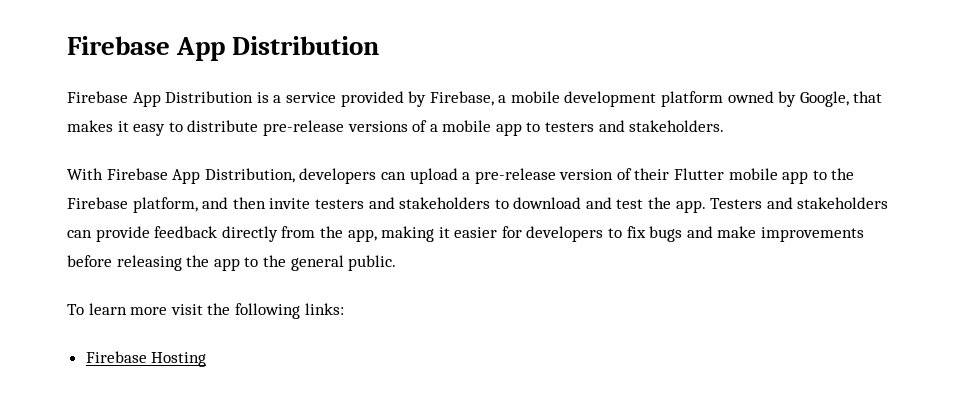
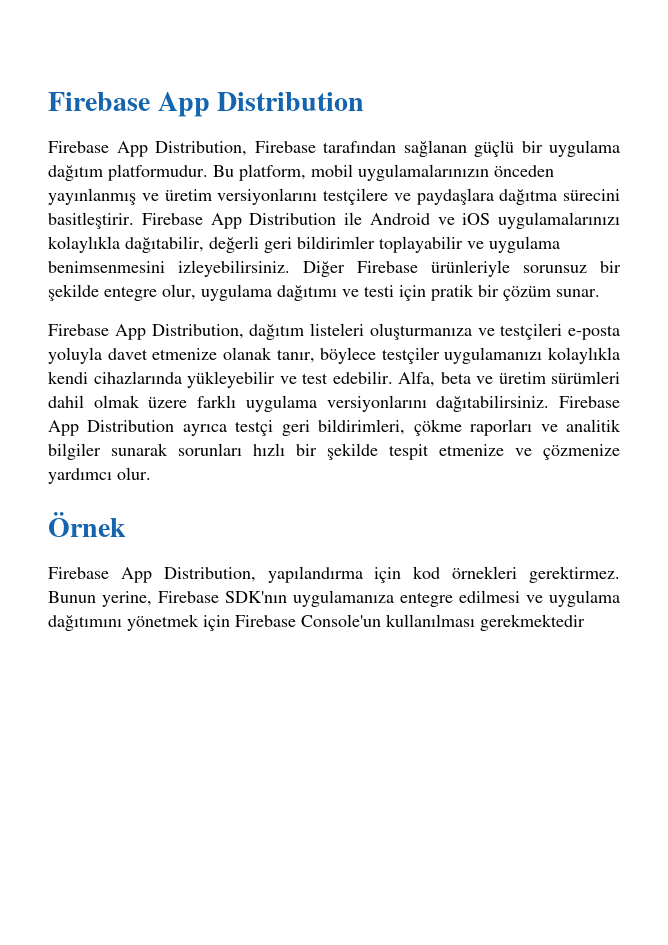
- Firebase App Distribution is a service provided by Firebase, a mobile development platform owned by Google, that makes it easy to distribute pre-release versions of a mobile app to testers and stakeholders.
- With Firebase App Distribution, developers can upload a pre-release version of their Flutter mobile app to the Firebase platform, and then invite testers and stakeholders to download and test the app. Testers and stakeholders can provide feedback directly from the app, making it easier for developers to fix bugs and make improvements before releasing the app to the general public.
- To learn more visit the following links:
- Firebase Hosting
+ Firebase App Distribution, Firebase tarafından sağlanan güçlü bir uygulama dağıtım platformudur. Bu platform, mobil uygulamalarınızın önceden yayınlanmış ve üretim versiyonlarını testçilere ve paydaşlara dağıtma sürecini basitleştirir. Firebase App Distribution ile Android ve iOS uygulamalarınızı kolaylıkla dağıtabilir, değerli geri bildirimler toplayabilir ve uygulama benimsenmesini izleyebilirsiniz. Diğer Firebase ürünleriyle sorunsuz bir şekilde entegre olur, uygulama dağıtımı ve testi için pratik bir çözüm sunar.
+ Firebase App Distribution, dağıtım listeleri oluşturmanıza ve testçileri e-posta yoluyla davet etmenize olanak tanır, böylece testçiler uygulamanızı kolaylıkla kendi cihazlarında yükleyebilir ve test edebilir. Alfa, beta ve üretim sürümleri dahil olmak üzere farklı uygulama versiyonlarını dağıtabilirsiniz. Firebase App Distribution ayrıca testçi geri bildirimleri, çökme raporları ve analitik bilgiler sunarak sorunları hızlı bir şekilde tespit etmenize ve çözmenize yardımcı olur.
+ Örnek
+ Firebase App Distribution, yapılandırma için kod örnekleri gerektirmez. Bunun yerine, Firebase SDK'nın uygulamanıza entegre edilmesi ve uygulama dağıtımını yönetmek için Firebase Console'un kullanılması gerekmektedir

